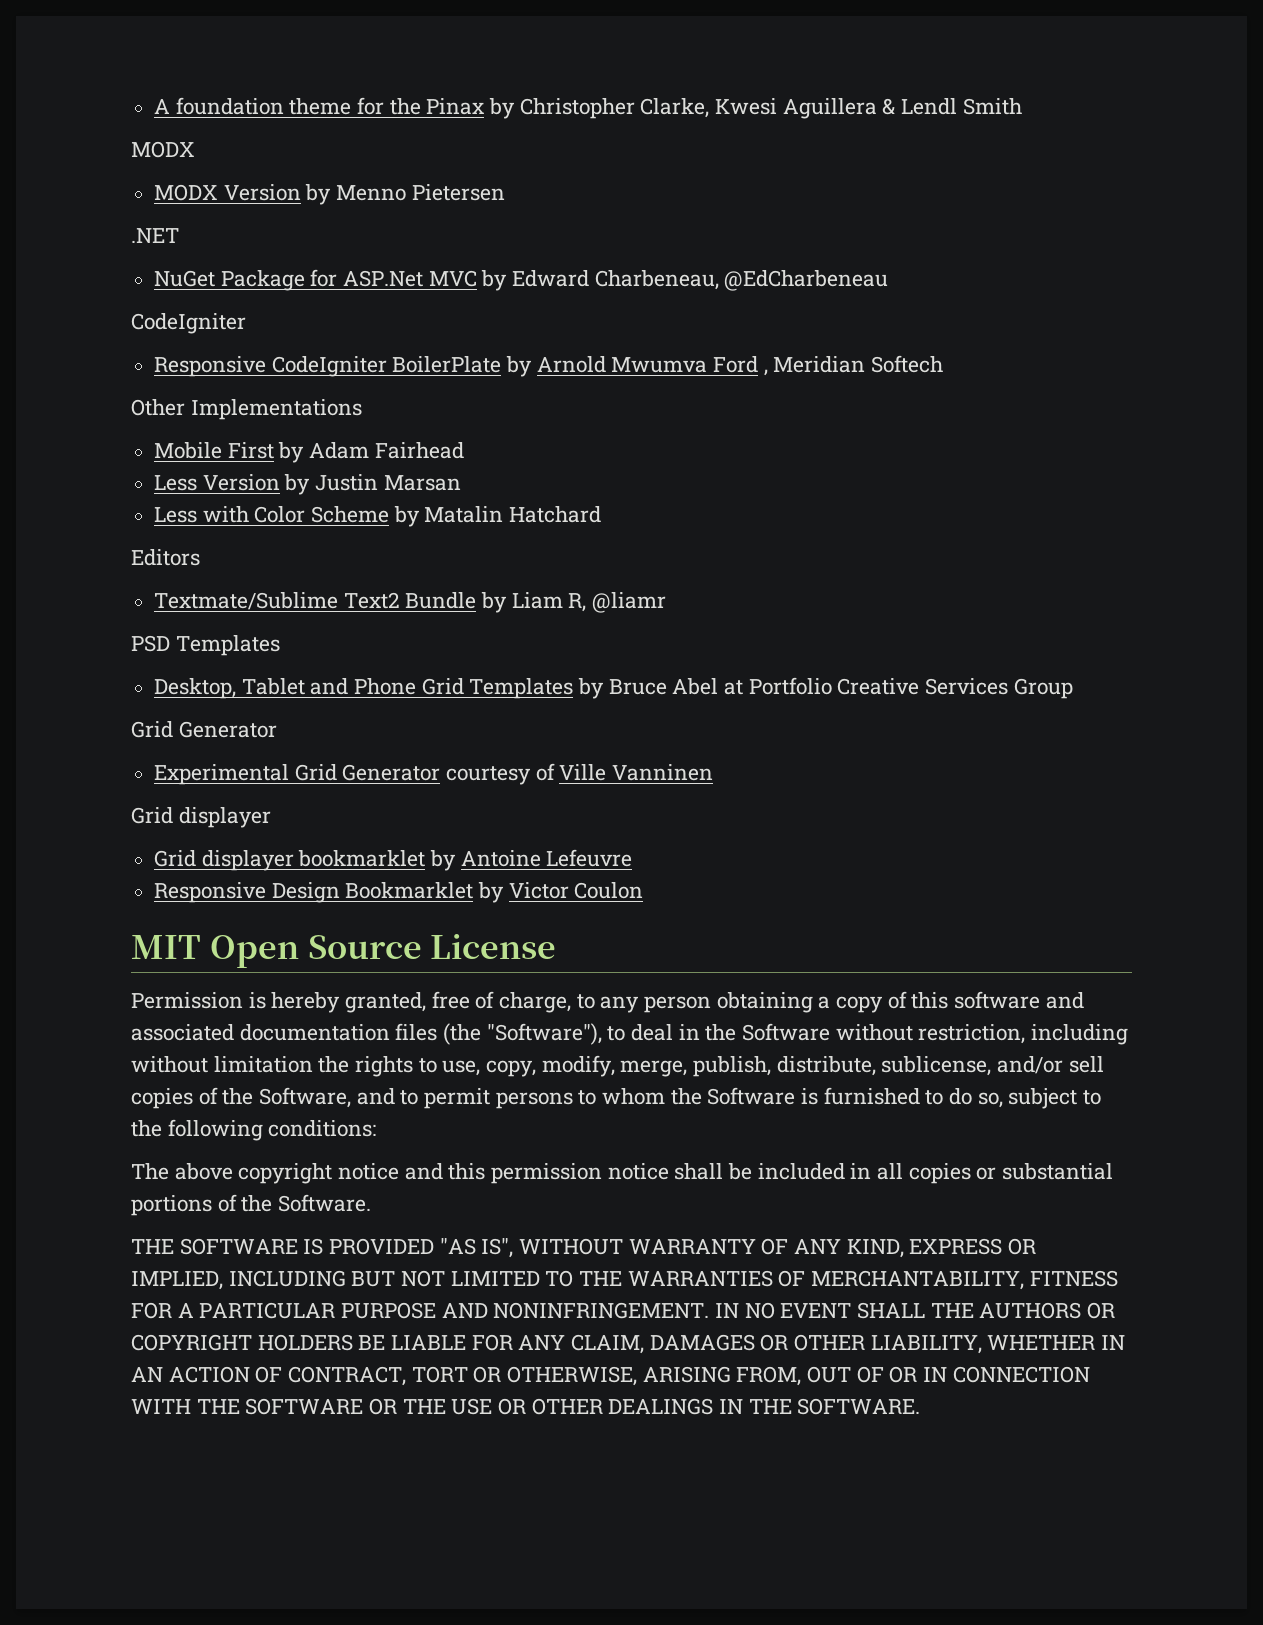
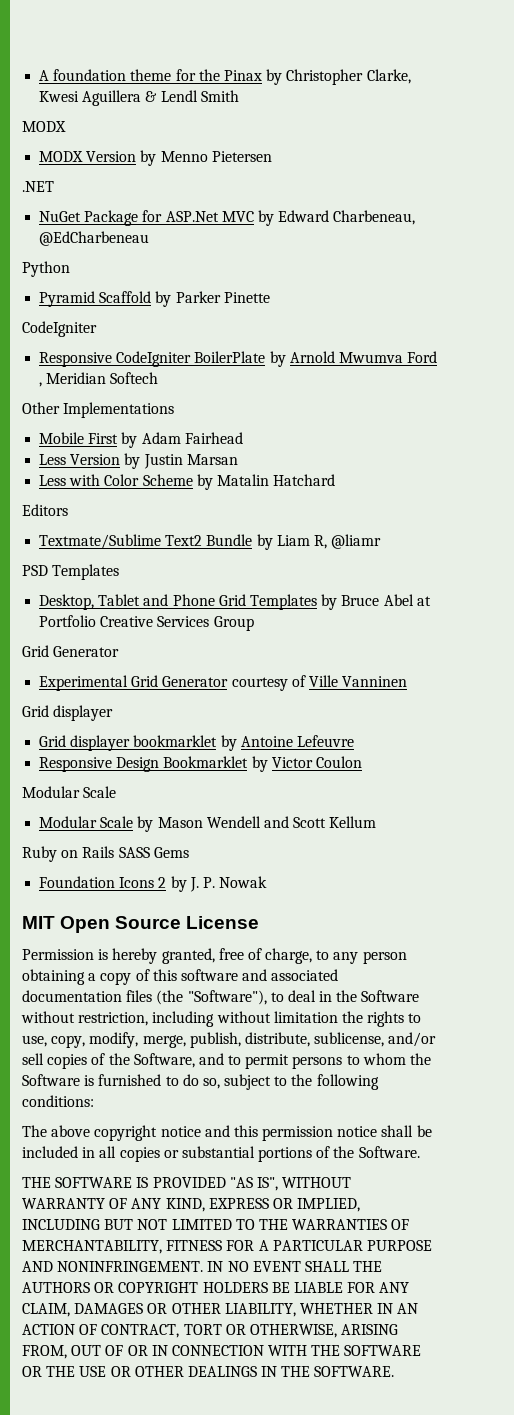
+ Python
+ Pyramid Scaffold by Parker Pinette
  Responsive Design Bookmarklet by Victor Coulon
+ Modular Scale
+ Modular Scale by Mason Wendell and Scott Kellum
+ Ruby on Rails SASS Gems
+ Foundation Icons 2 by J. P. Nowak

